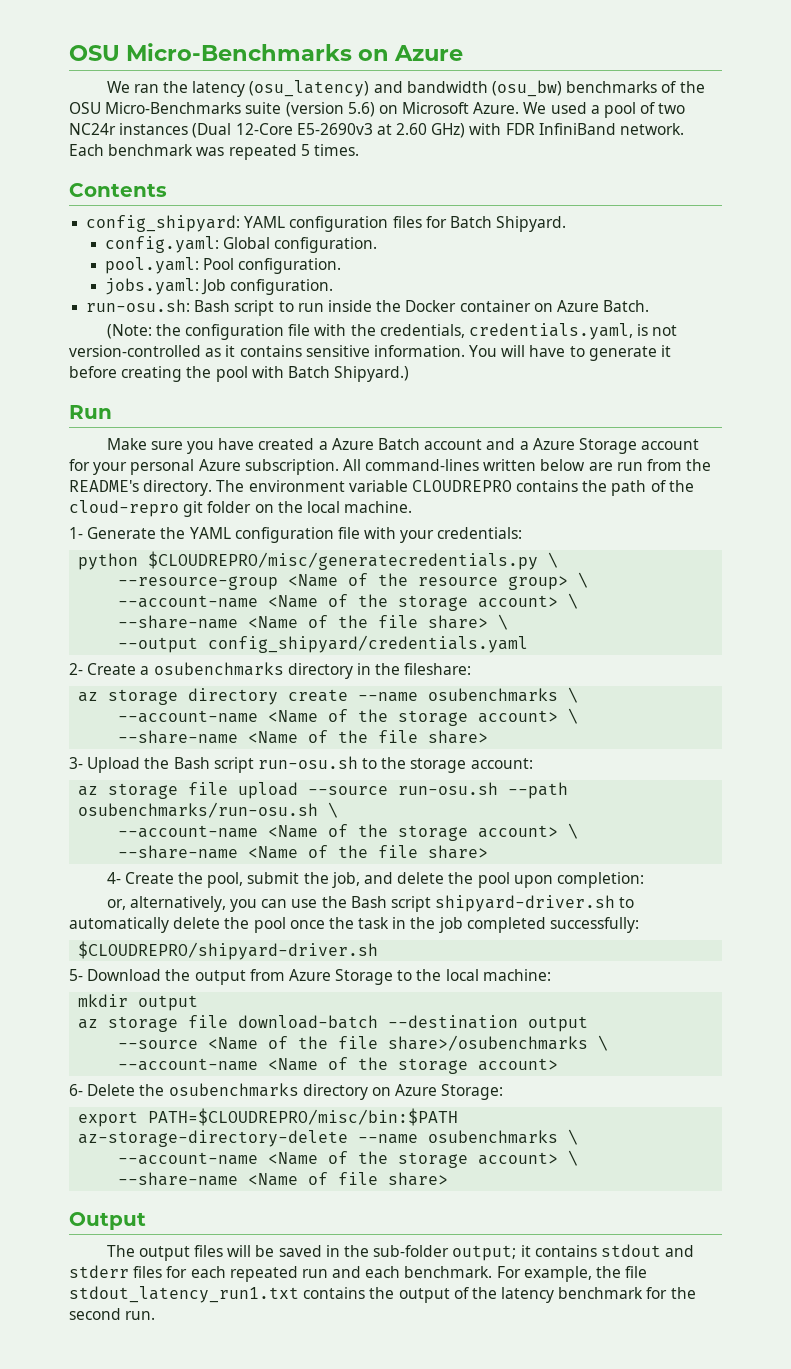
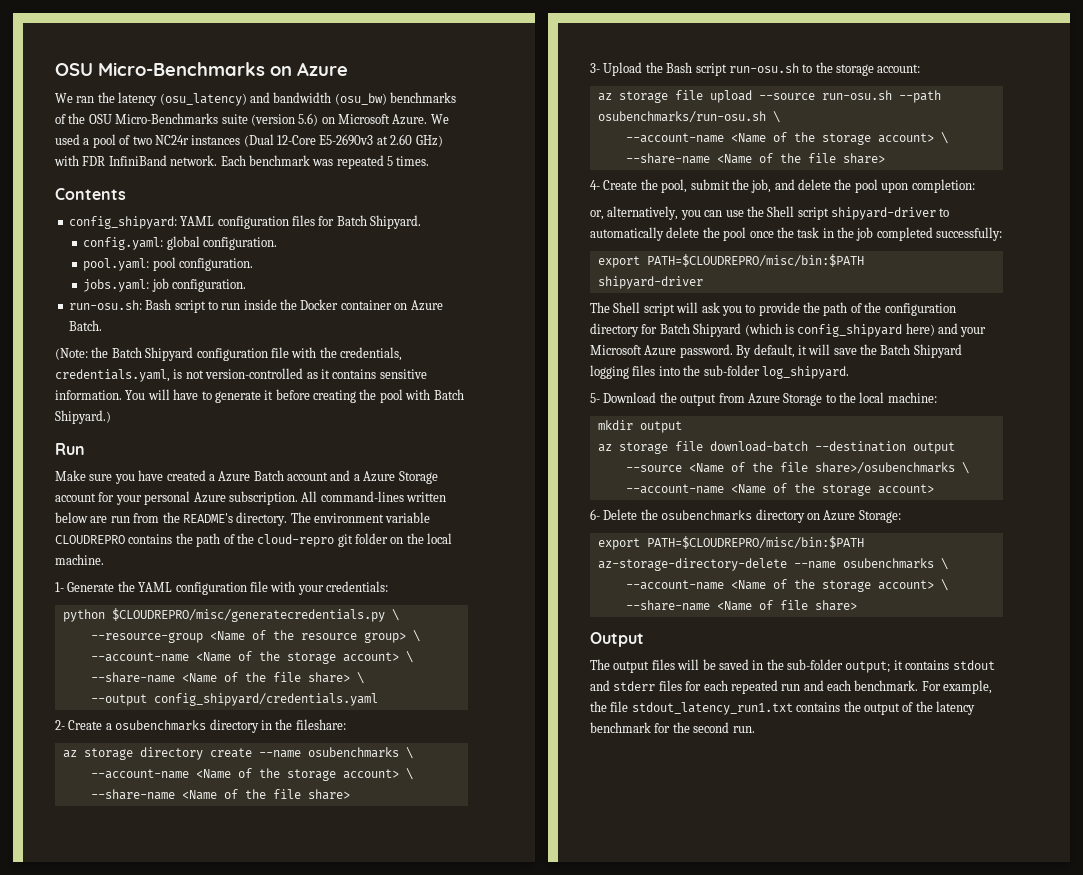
- config.yaml: Global configuration.
+ config.yaml: global configuration.
- pool.yaml: Pool configuration.
+ pool.yaml: pool configuration.
- jobs.yaml: Job configuration.
+ jobs.yaml: job configuration.
- (Note: the configuration file with the credentials, credentials.yaml, is not version-controlled as it contains sensitive information.
+ (Note: the Batch Shipyard configuration file with the credentials, credentials.yaml, is not version-controlled as it contains sensitive information.
- or, alternatively, you can use the Bash script shipyard-driver.sh to automatically delete the pool once the task in the job completed successfully:
- $CLOUDREPRO/shipyard-driver.sh
+ or, alternatively, you can use the Shell script shipyard-driver to automatically delete the pool once the task in the job completed successfully:
+ export PATH=$CLOUDREPRO/misc/bin:$PATH
+ shipyard-driver
+ The Shell script will ask you to provide the path of the configuration directory for Batch Shipyard (which is config_shipyard here) and your Microsoft Azure password. By default, it will save the Batch Shipyard logging files into the sub-folder log_shipyard.

